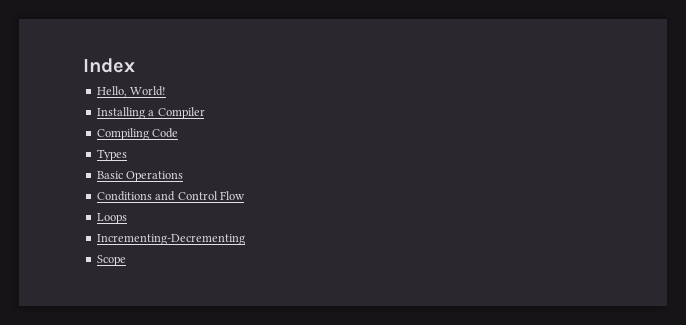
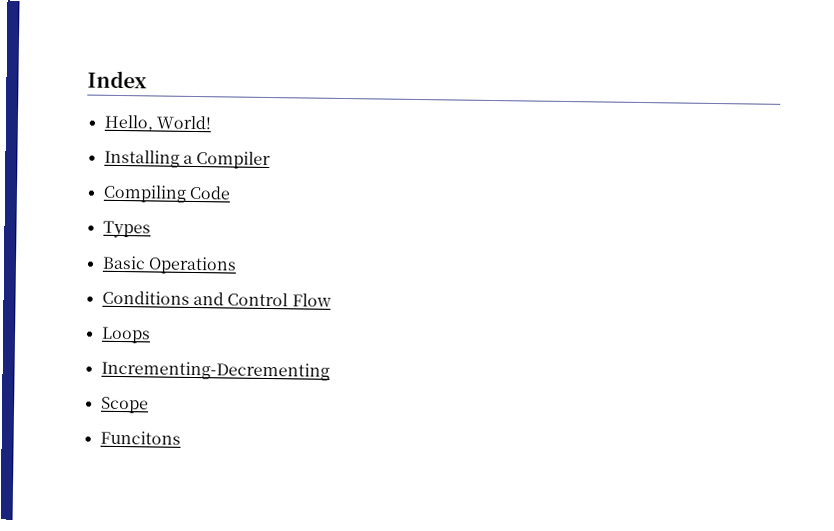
+ Funcitons

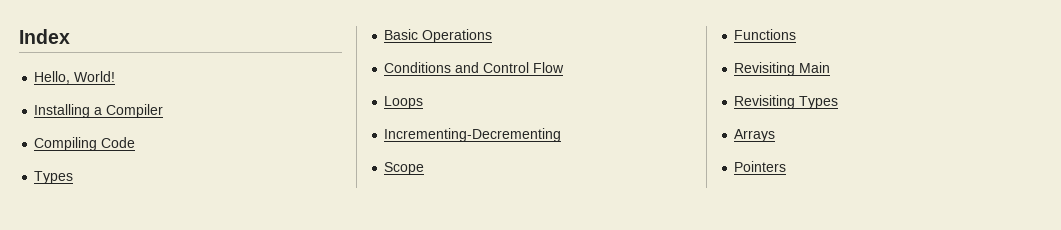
- Funcitons
+ Functions
+ Revisiting Main
+ Revisiting Types
+ Arrays
+ Pointers

